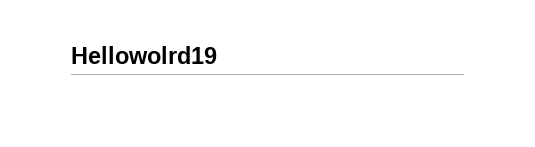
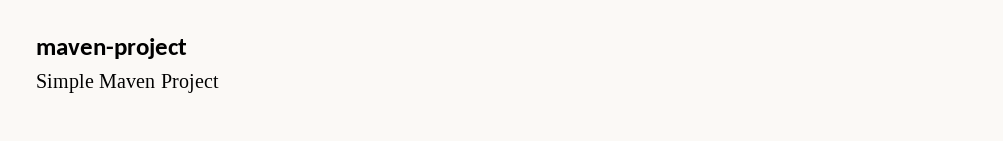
- Hellowolrd19
+ maven-project
+ Simple Maven Project

